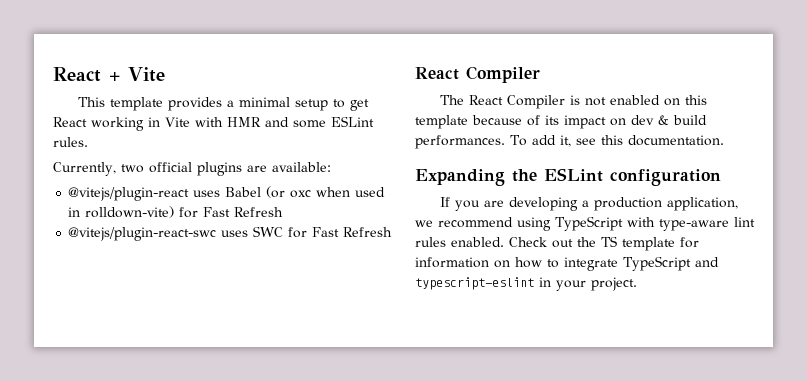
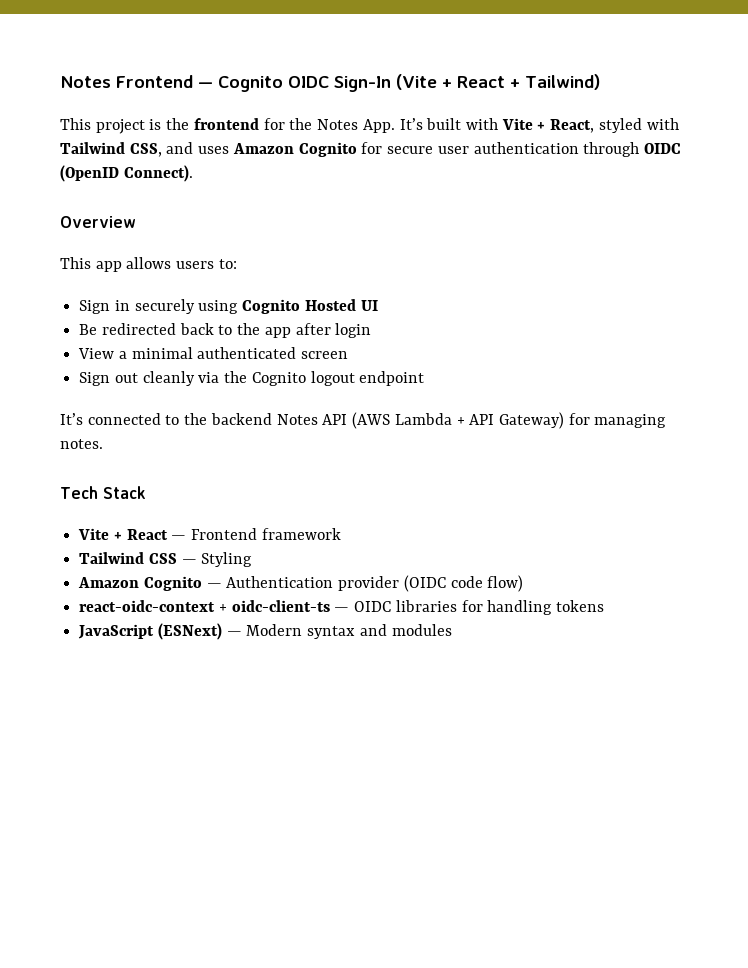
- React + Vite
- This template provides a minimal setup to get React working in Vite with HMR and some ESLint rules.
- Currently, two official plugins are available:
- @vitejs/plugin-react uses Babel (or oxc when used in rolldown-vite) for Fast Refresh
- @vitejs/plugin-react-swc uses SWC for Fast Refresh
- React Compiler
- The React Compiler is not enabled on this template because of its impact on dev & build performances. To add it, see this documentation.
- Expanding the ESLint configuration
- If you are developing a production application, we recommend using TypeScript with type-aware lint rules enabled. Check out the TS template for information on how to integrate TypeScript and typescript-eslint in your project.
+ Notes Frontend — Cognito OIDC Sign-In (Vite + React + Tailwind)
+ This project is the frontend for the Notes App. It’s built with Vite + React, styled with Tailwind CSS, and uses Amazon Cognito for secure user authentication through OIDC (OpenID Connect).
+ Overview
+ This app allows users to:
+ Sign in securely using Cognito Hosted UI
+ Be redirected back to the app after login
+ View a minimal authenticated screen
+ Sign out cleanly via the Cognito logout endpoint
+ It’s connected to the backend Notes API (AWS Lambda + API Gateway) for managing notes.
+ Tech Stack
+ Vite + React — Frontend framework
+ Tailwind CSS — Styling
+ Amazon Cognito — Authentication provider (OIDC code flow)
+ react-oidc-context + oidc-client-ts — OIDC libraries for handling tokens
+ JavaScript (ESNext) — Modern syntax and modules

